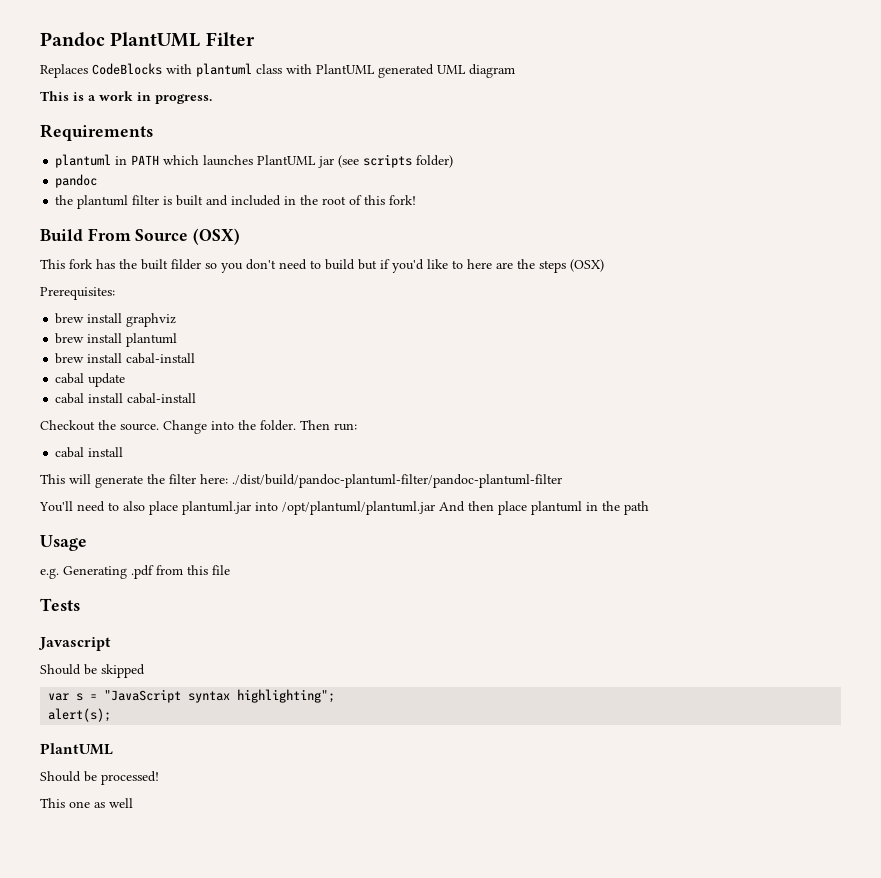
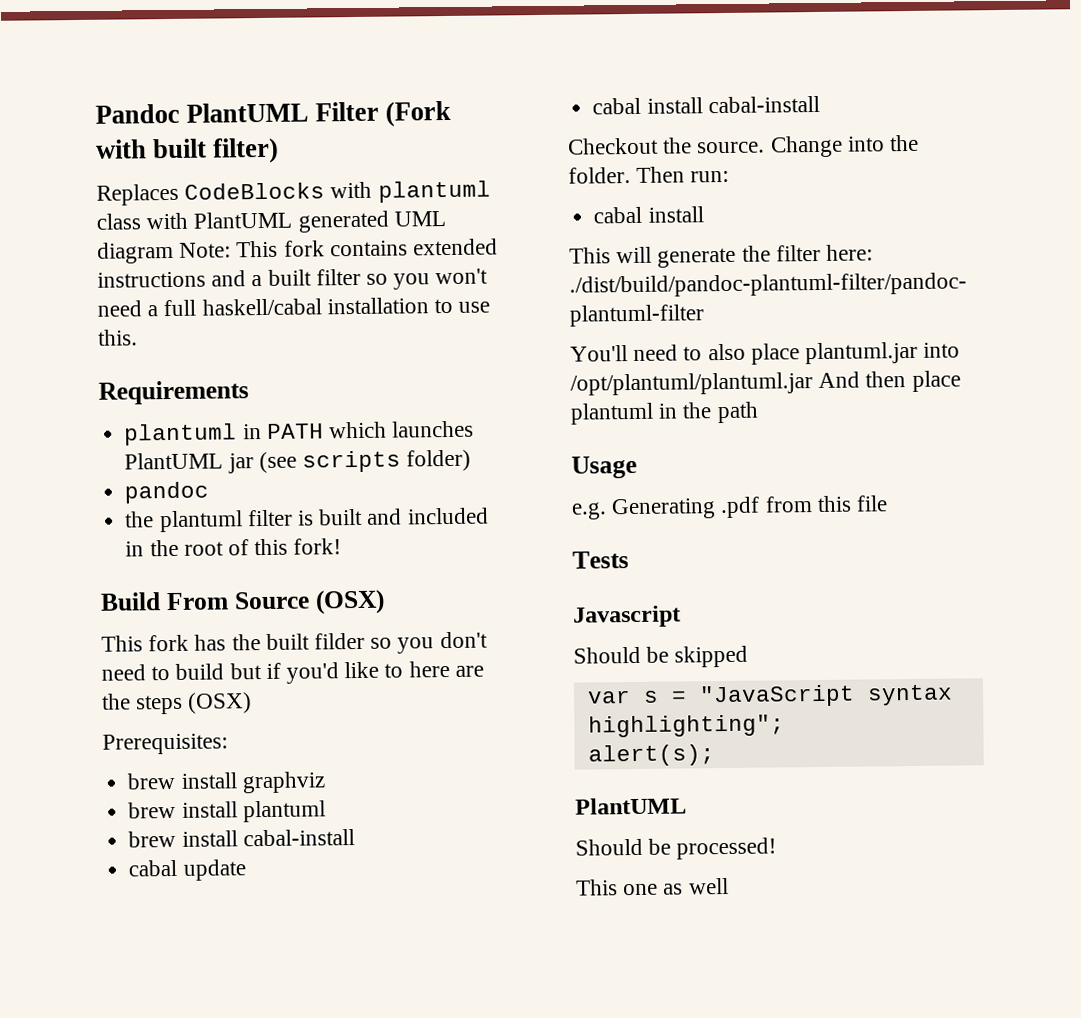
- Pandoc PlantUML Filter
+ Pandoc PlantUML Filter (Fork with built filter)
- Replaces CodeBlocks with plantuml class with PlantUML generated UML diagram
- This is a work in progress.
+ Replaces CodeBlocks with plantuml class with PlantUML generated UML diagram Note: This fork contains extended instructions and a built filter so you won't need a full haskell/cabal installation to use this.

